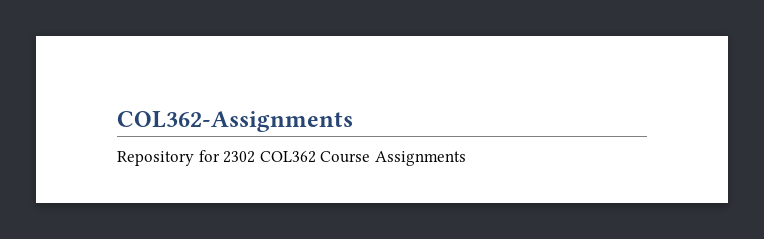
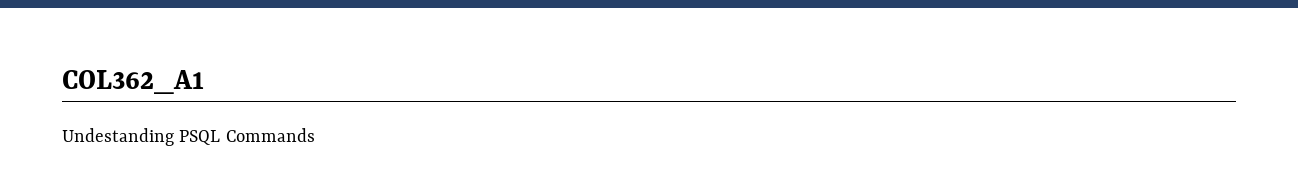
- COL362-Assignments
- Repository for 2302 COL362 Course Assignments
+ COL362_A1
+ Undestanding PSQL Commands

